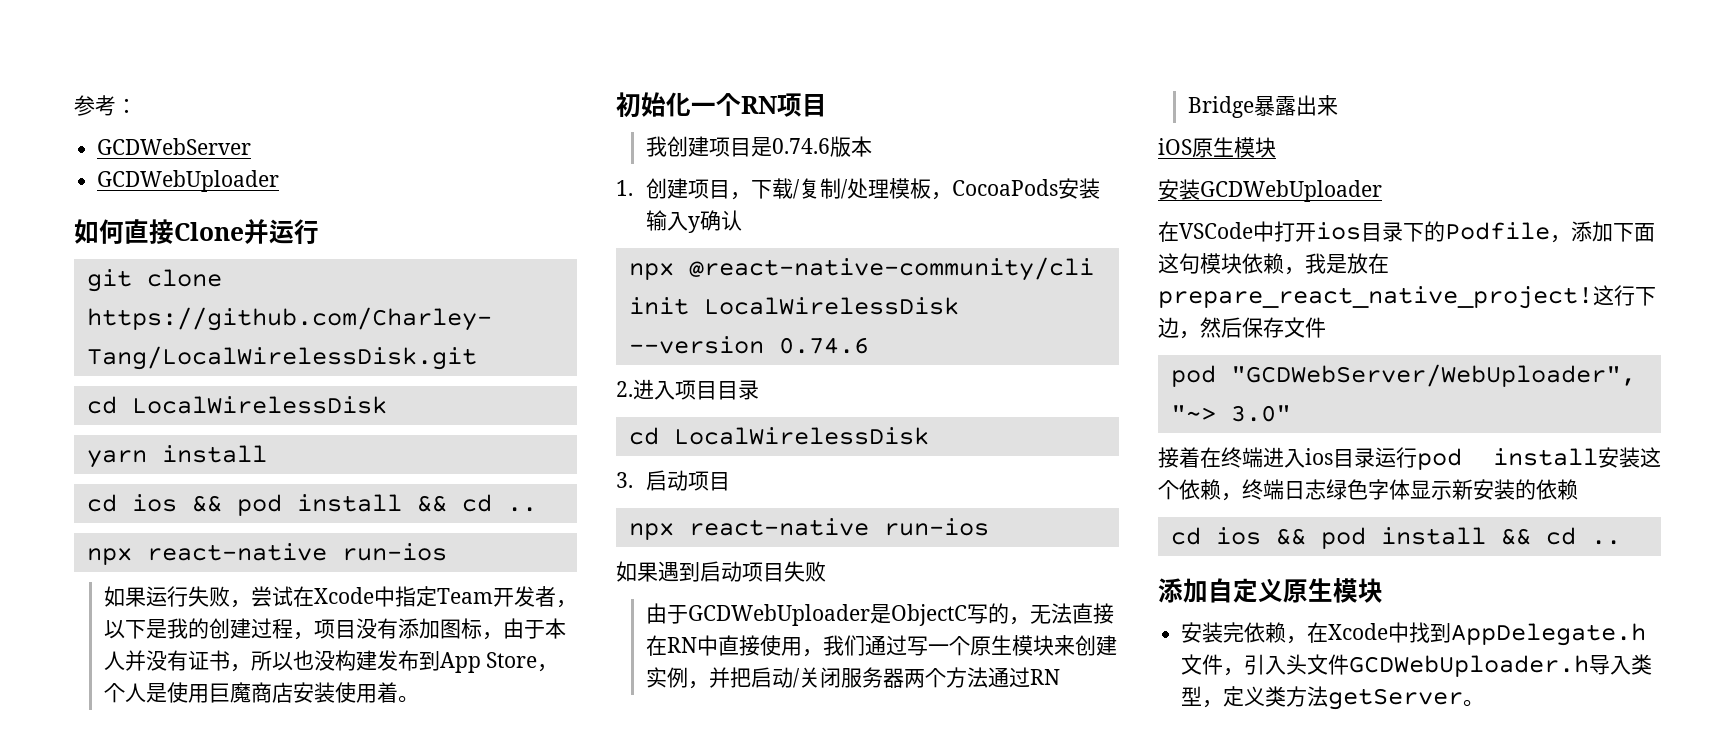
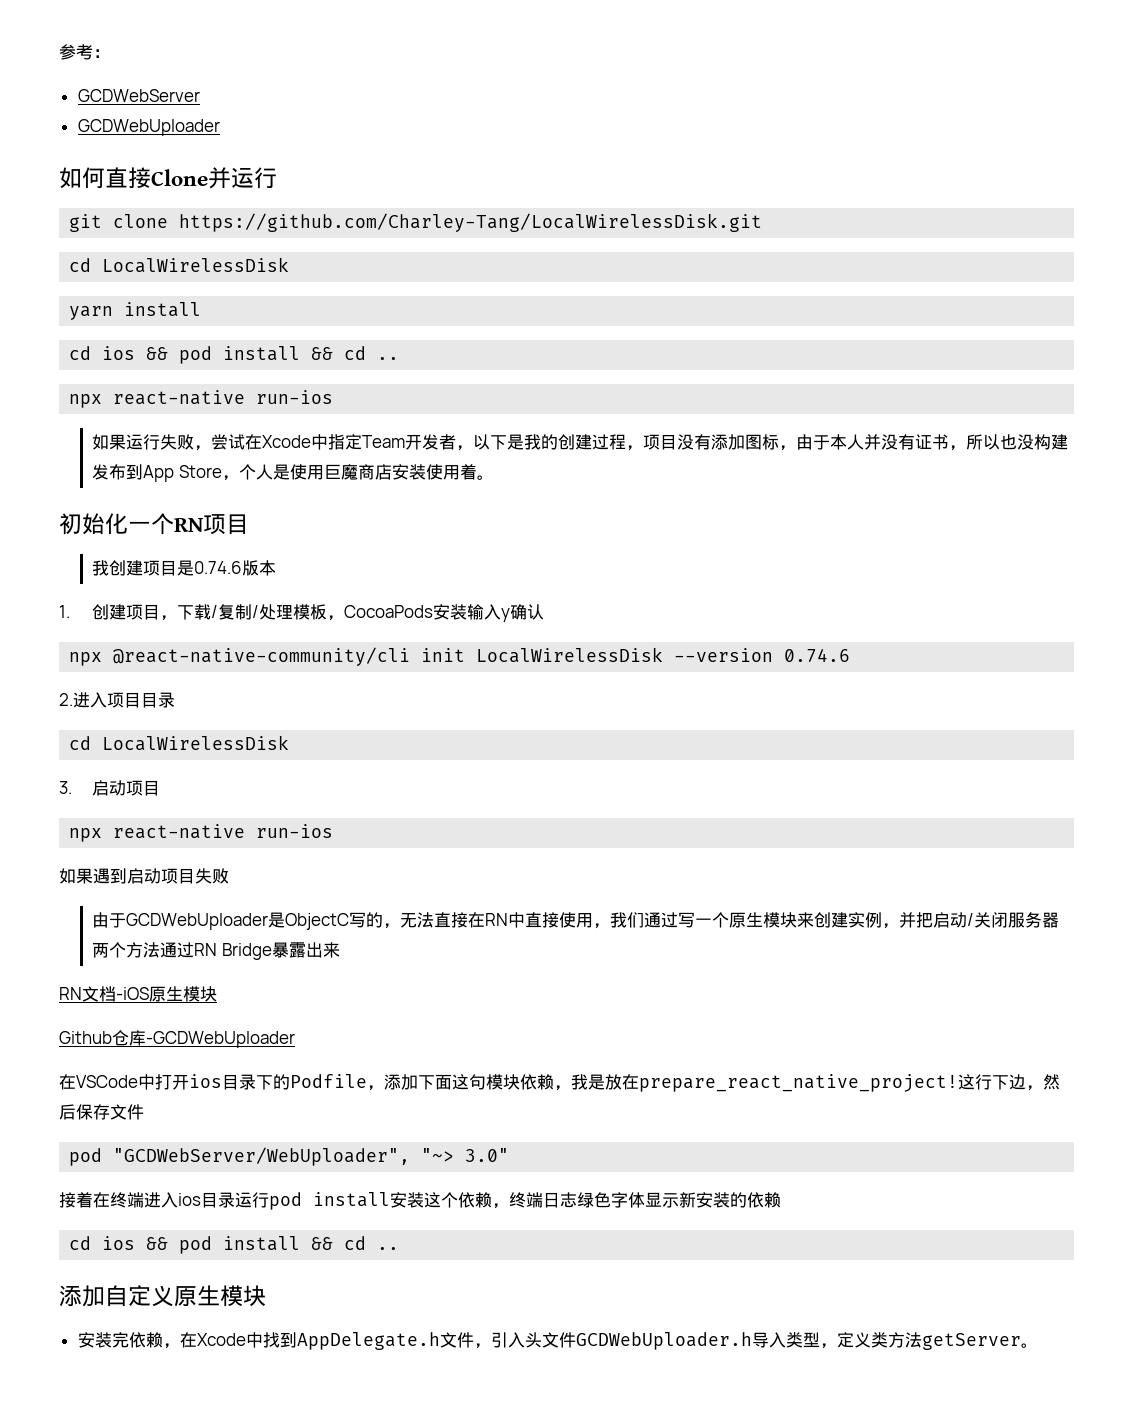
- iOS原生模块
- 安装GCDWebUploader
+ RN文档-iOS原生模块
+ Github仓库-GCDWebUploader

